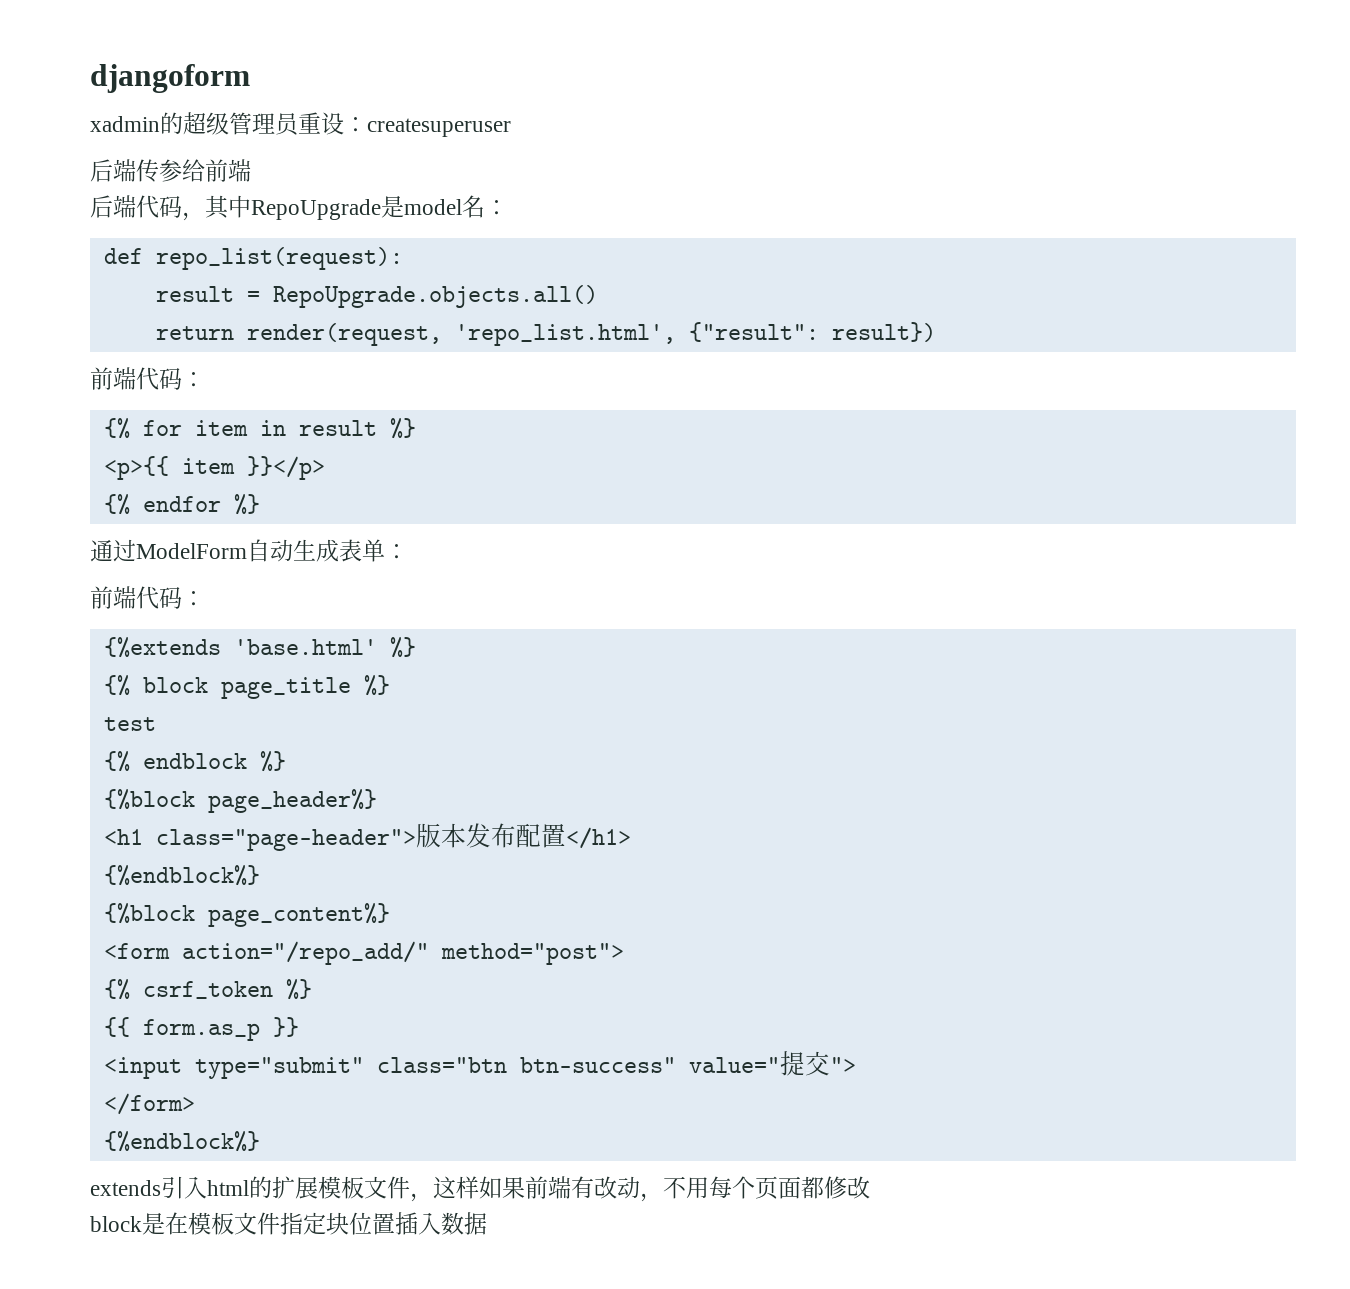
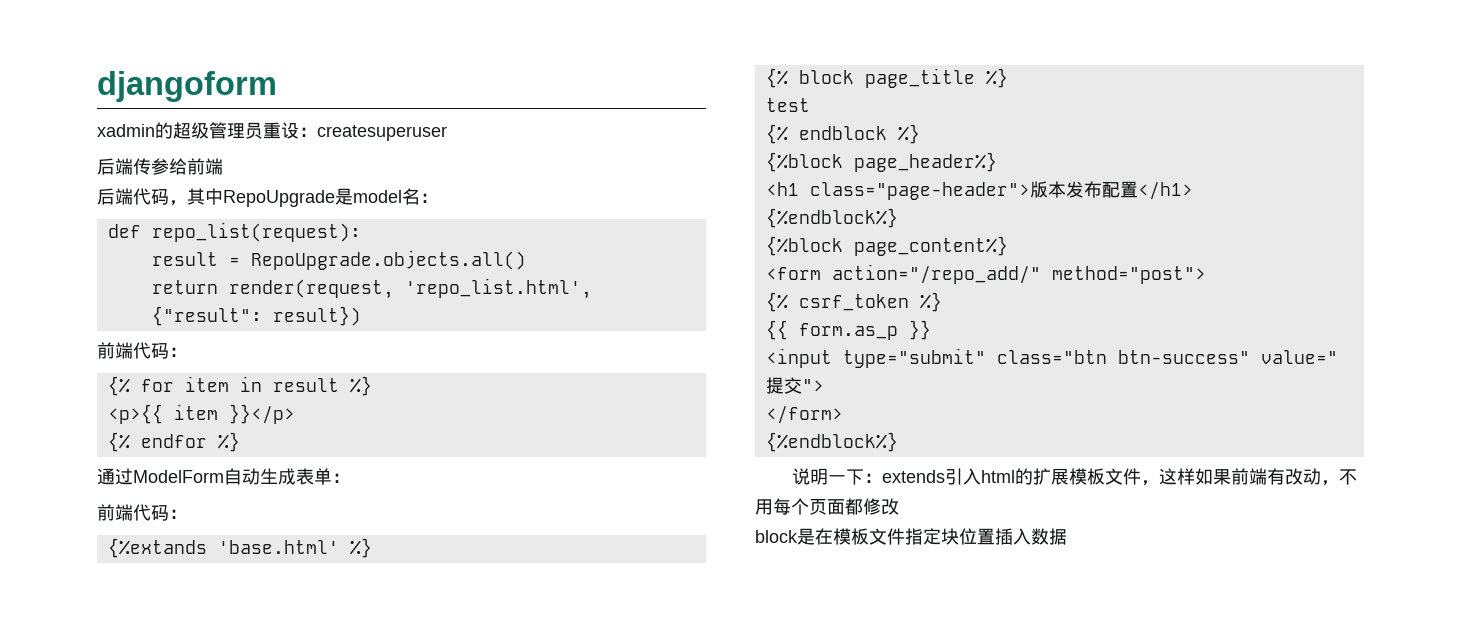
- {%extends 'base.html' %}
+ {%extands 'base.html' %}
- extends引入html的扩展模板文件，这样如果前端有改动，不用每个页面都修改
+ 说明一下：extends引入html的扩展模板文件，这样如果前端有改动，不用每个页面都修改

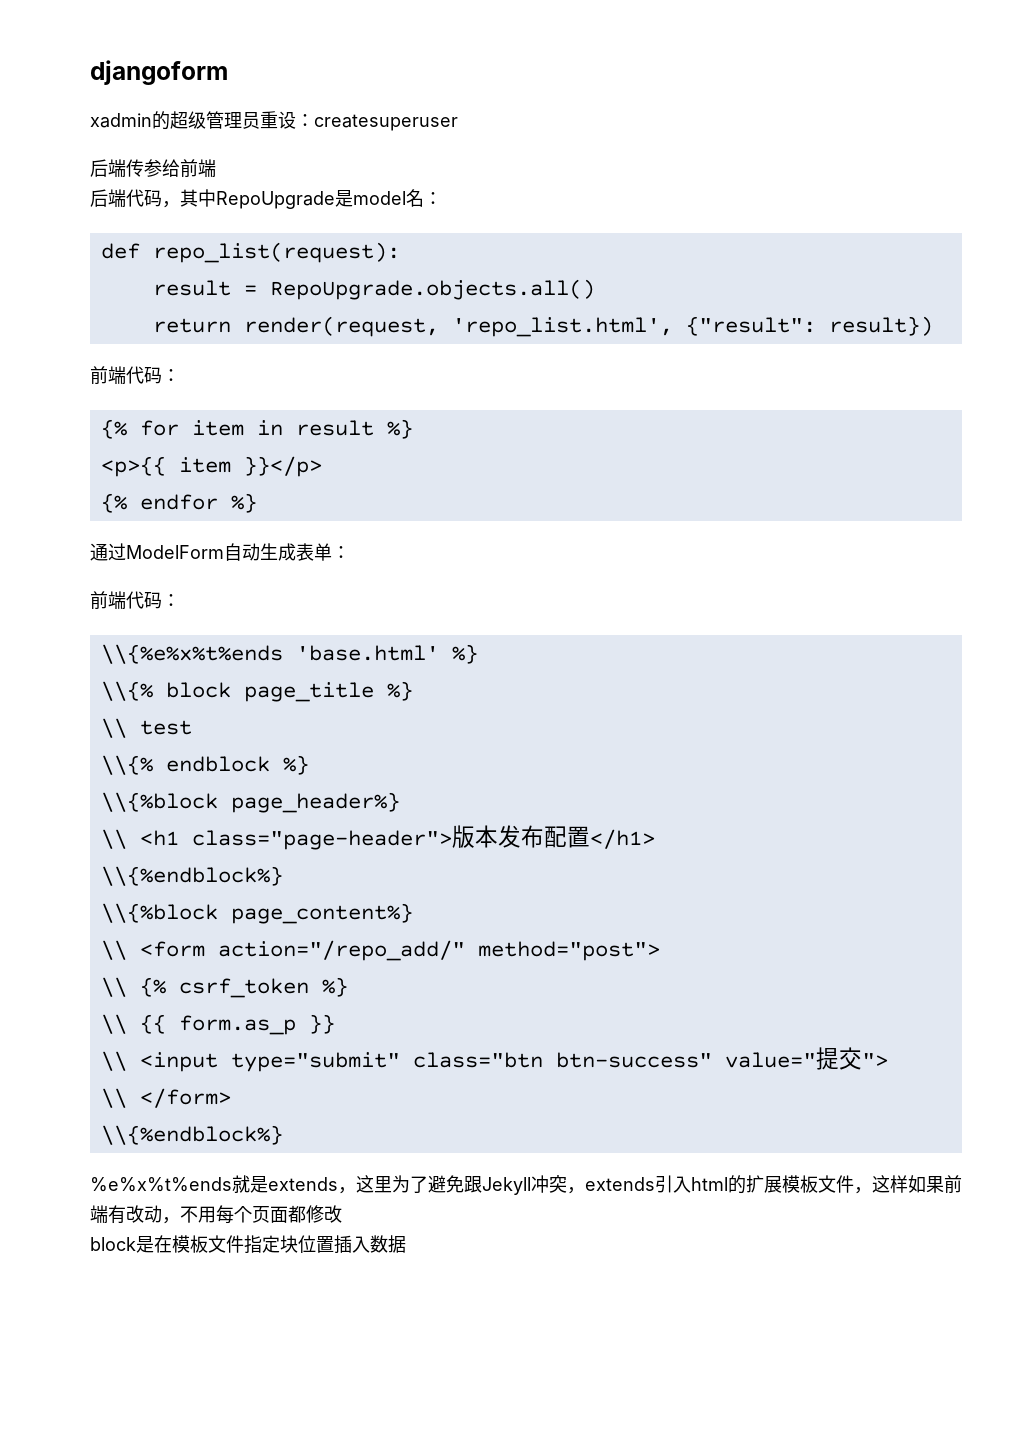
- {%extands 'base.html' %}
+ \\{%e%x%t%ends 'base.html' %}
- {% block page_title %}
+ \\{% block page_title %}
- test
+ \\ test
- {% endblock %}
+ \\{% endblock %}
- {%block page_header%}
+ \\{%block page_header%}
- <h1 class="page-header">版本发布配置</h1>
- {%endblock%}
- {%block page_content%}
+ \\ <h1 class="page-header">版本发布配置</h1>
+ \\{%endblock%}
+ \\{%block page_content%}
- <form action="/repo_add/" method="post">
+ \\ <form action="/repo_add/" method="post">
- {% csrf_token %}
+ \\ {% csrf_token %}
- {{ form.as_p }}
+ \\ {{ form.as_p }}
- <input type="submit" class="btn btn-success" value="提交">
+ \\ <input type="submit" class="btn btn-success" value="提交">
- </form>
- {%endblock%}
- 说明一下：extends引入html的扩展模板文件，这样如果前端有改动，不用每个页面都修改
+ \\ </form>
+ \\{%endblock%}
+ %e%x%t%ends就是extends，这里为了避免跟Jekyll冲突，extends引入html的扩展模板文件，这样如果前端有改动，不用每个页面都修改

